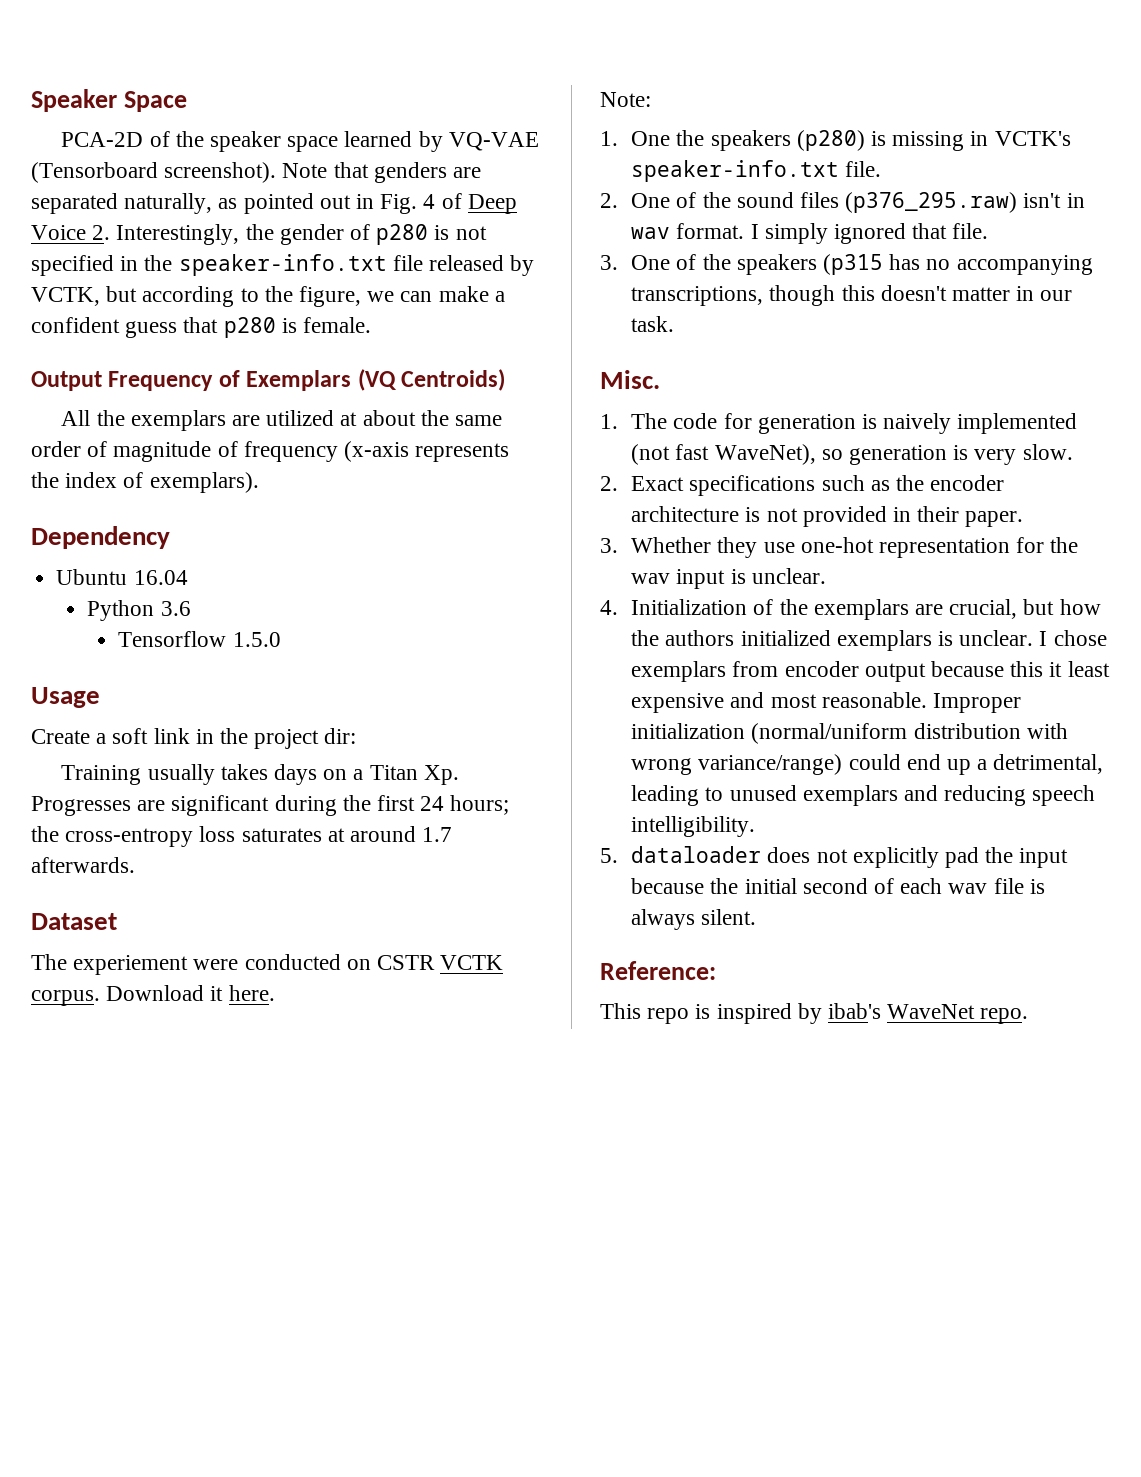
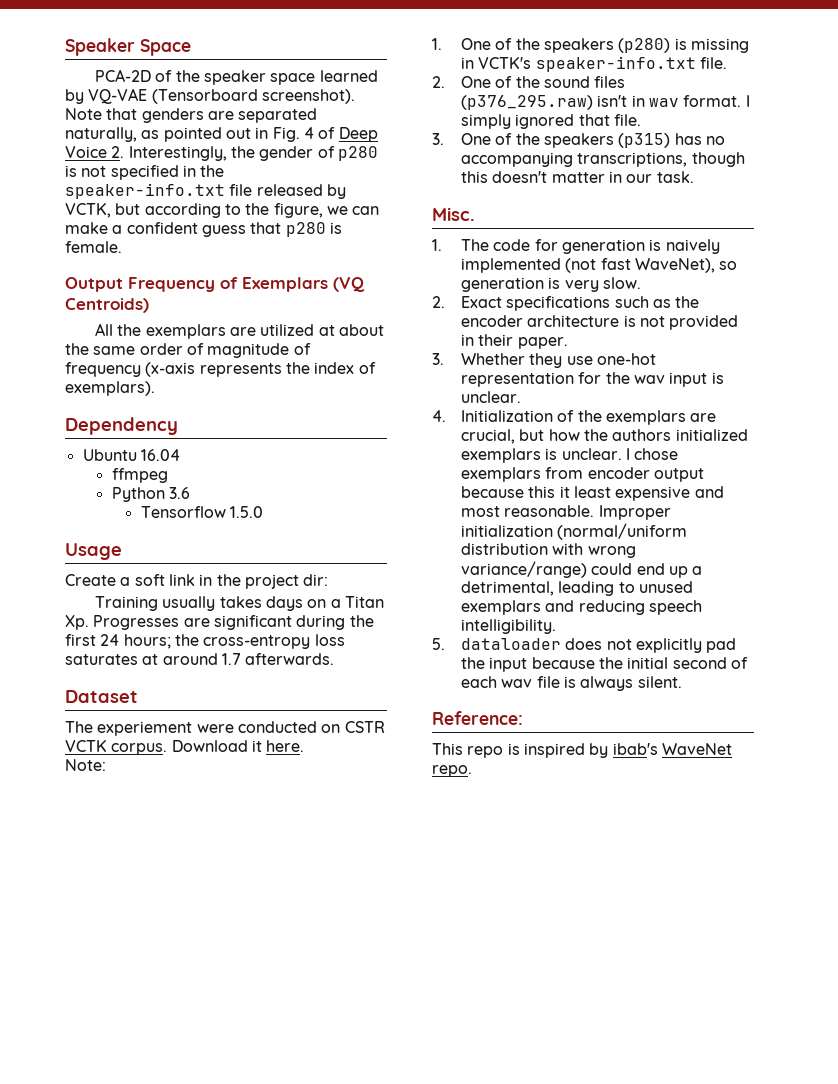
+ ffmpeg
- 1. One the speakers (p280) is missing in VCTK's speaker-info.txt file.
+ 1. One of the speakers (p280) is missing in VCTK's speaker-info.txt file.
- 3. One of the speakers (p315 has no accompanying transcriptions, though this doesn't matter in our task.
+ 3. One of the speakers (p315) has no accompanying transcriptions, though this doesn't matter in our task.

